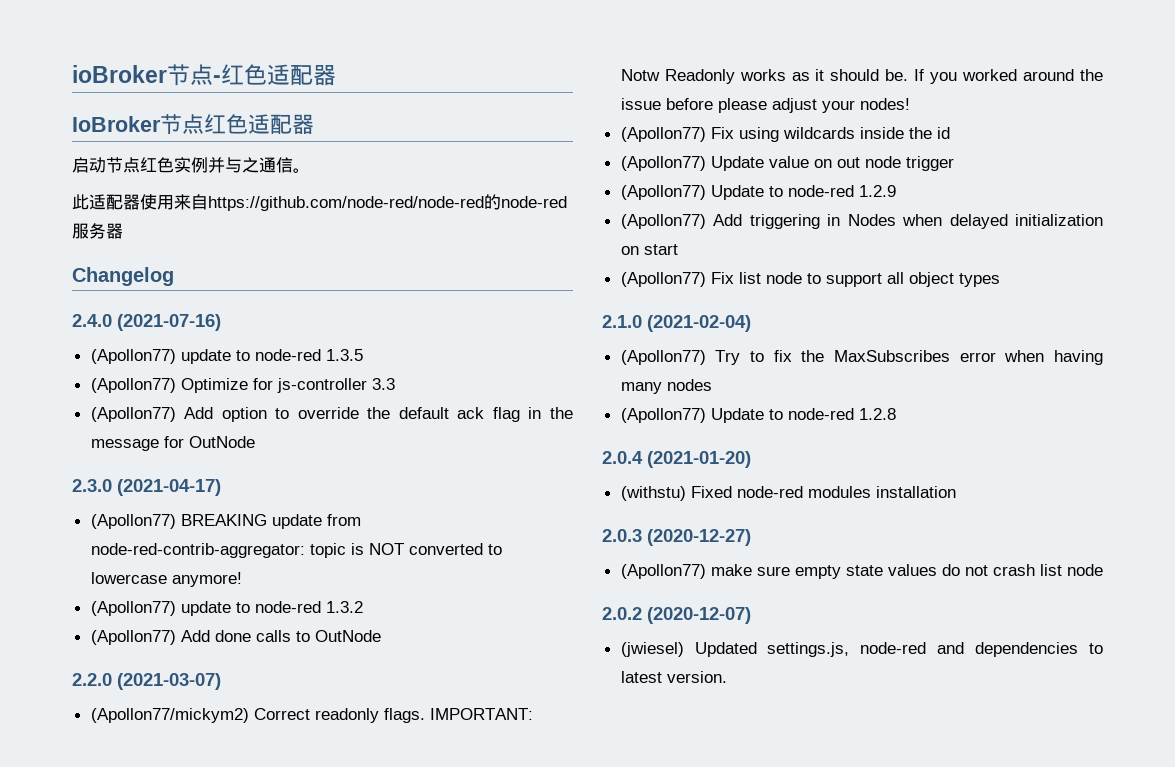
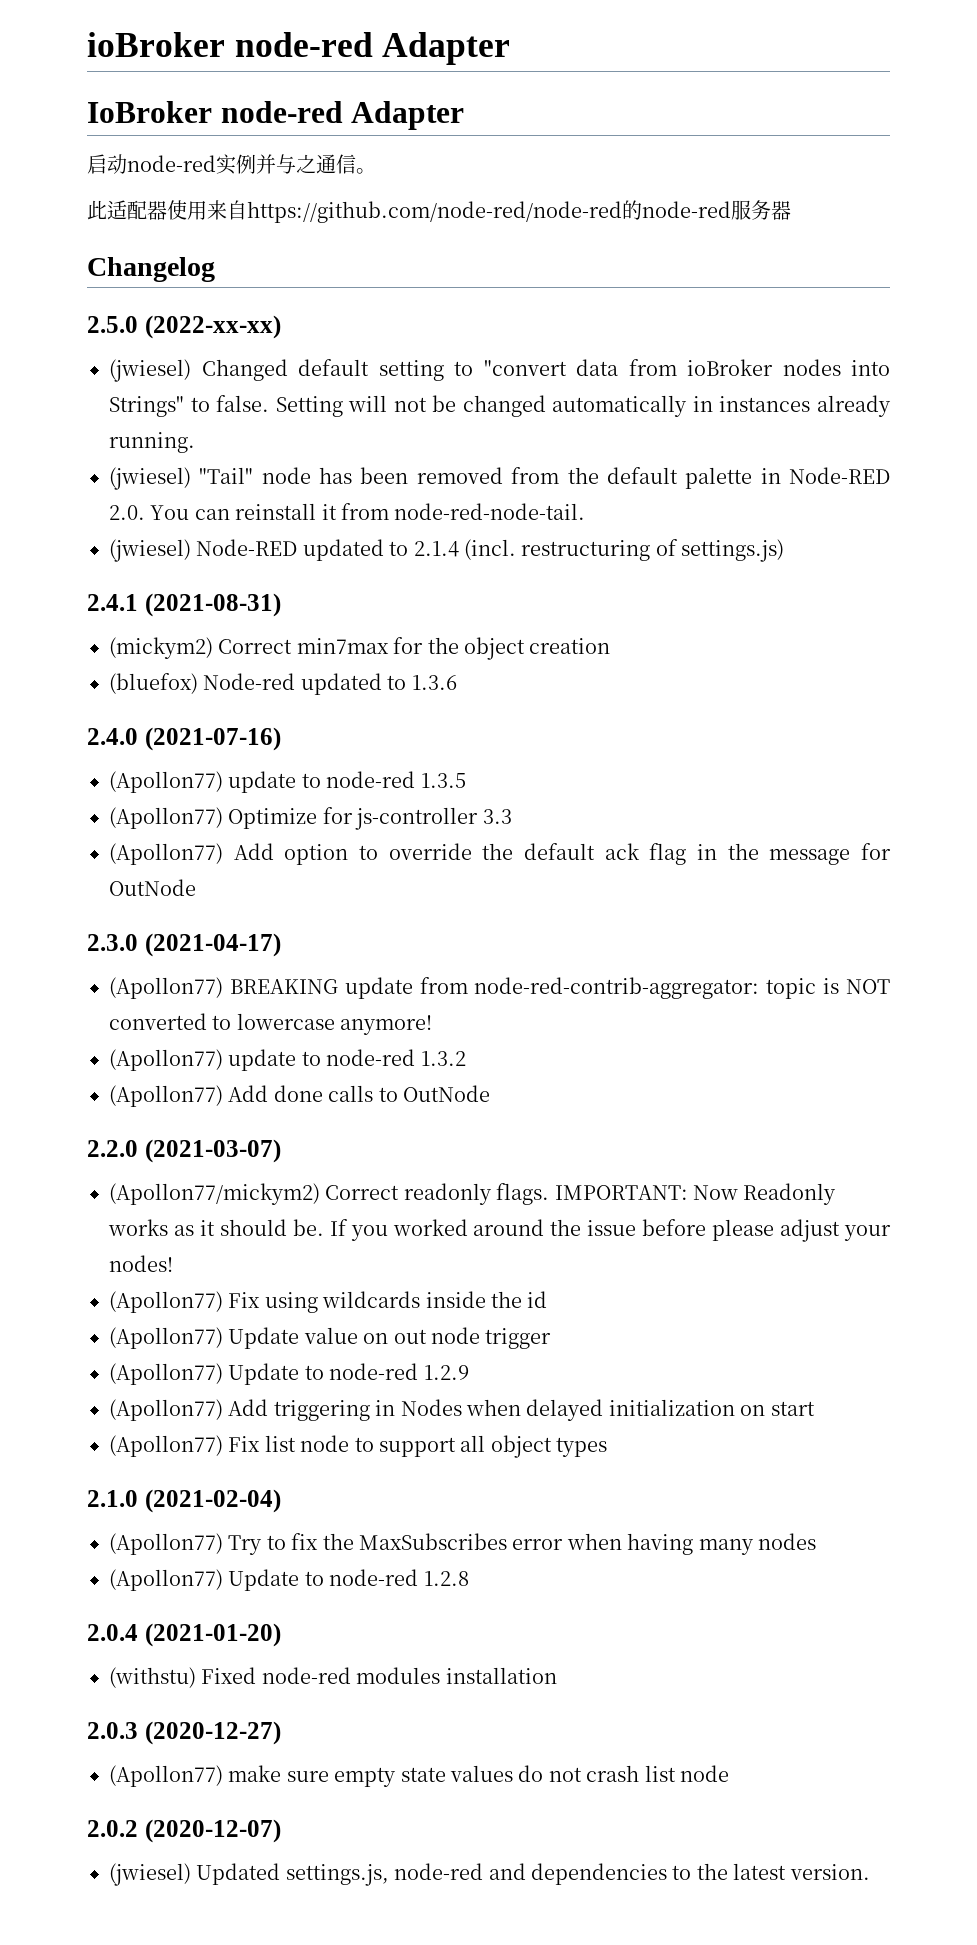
- ioBroker节点-红色适配器
- IoBroker节点红色适配器
+ ioBroker node-red Adapter
+ IoBroker node-red Adapter
- 启动节点红色实例并与之通信。
+ 启动node-red实例并与之通信。
+ 2.5.0 (2022-xx-xx)
+ (jwiesel) Changed default setting to "convert data from ioBroker nodes into Strings" to false. Setting will not be changed automatically in instances already running.
+ (jwiesel) "Tail" node has been removed from the default palette in Node-RED 2.0. You can reinstall it from node-red-node-tail.
+ (jwiesel) Node-RED updated to 2.1.4 (incl. restructuring of settings.js)
+ 2.4.1 (2021-08-31)
+ (mickym2) Correct min7max for the object creation
+ (bluefox) Node-red updated to 1.3.6
- IMPORTANT: Notw Readonly works as it should be.
+ IMPORTANT: Now Readonly works as it should be.
- (jwiesel) Updated settings.js, node-red and dependencies to latest version.
+ (jwiesel) Updated settings.js, node-red and dependencies to the latest version.

